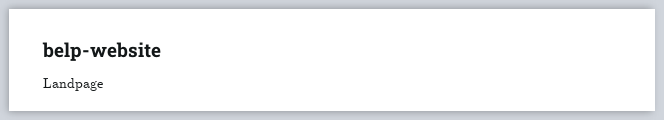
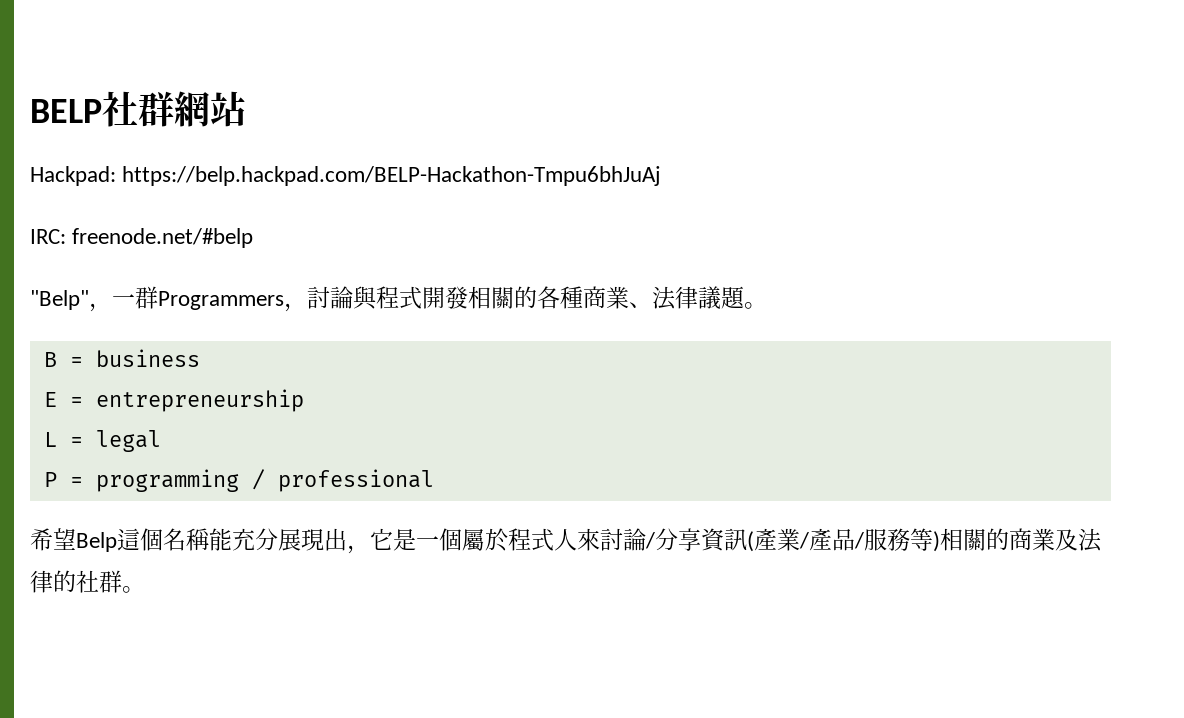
- belp-website
- Landpage
+ BELP社群網站
+ Hackpad: https://belp.hackpad.com/BELP-Hackathon-Tmpu6bhJuAj
+ IRC: freenode.net/#belp
+ "Belp"，一群Programmers，討論與程式開發相關的各種商業、法律議題。
+ B = business
+ E = entrepreneurship
+ L = legal
+ P = programming / professional
+ 希望Belp這個名稱能充分展現出，它是一個屬於程式人來討論/分享資訊(產業/產品/服務等)相關的商業及法律的社群。

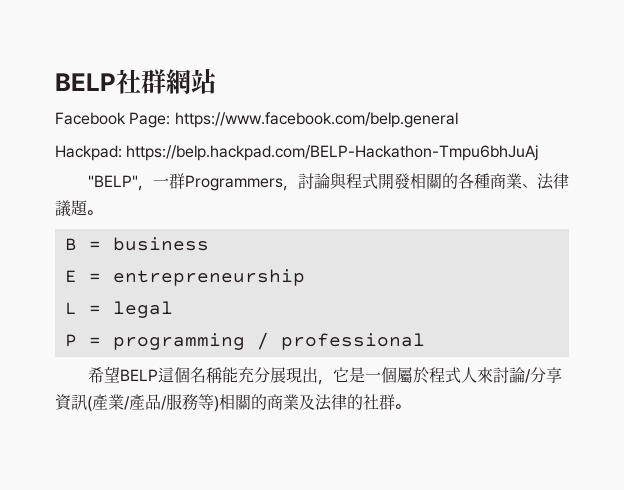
+ Facebook Page: https://www.facebook.com/belp.general
- IRC: freenode.net/#belp
- "Belp"，一群Programmers，討論與程式開發相關的各種商業、法律議題。
+ "BELP"，一群Programmers，討論與程式開發相關的各種商業、法律議題。
- 希望Belp這個名稱能充分展現出，它是一個屬於程式人來討論/分享資訊(產業/產品/服務等)相關的商業及法律的社群。
+ 希望BELP這個名稱能充分展現出，它是一個屬於程式人來討論/分享資訊(產業/產品/服務等)相關的商業及法律的社群。

